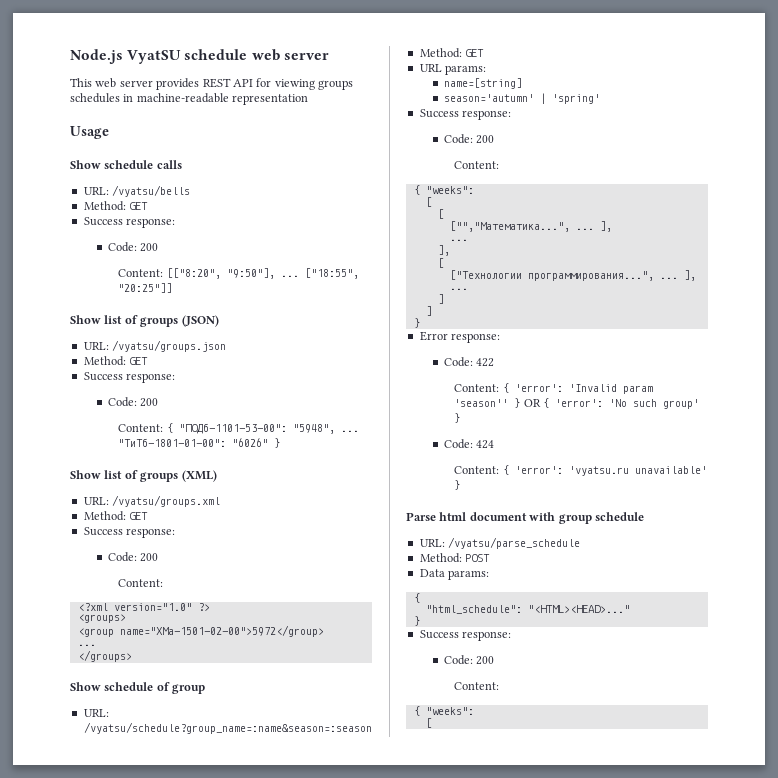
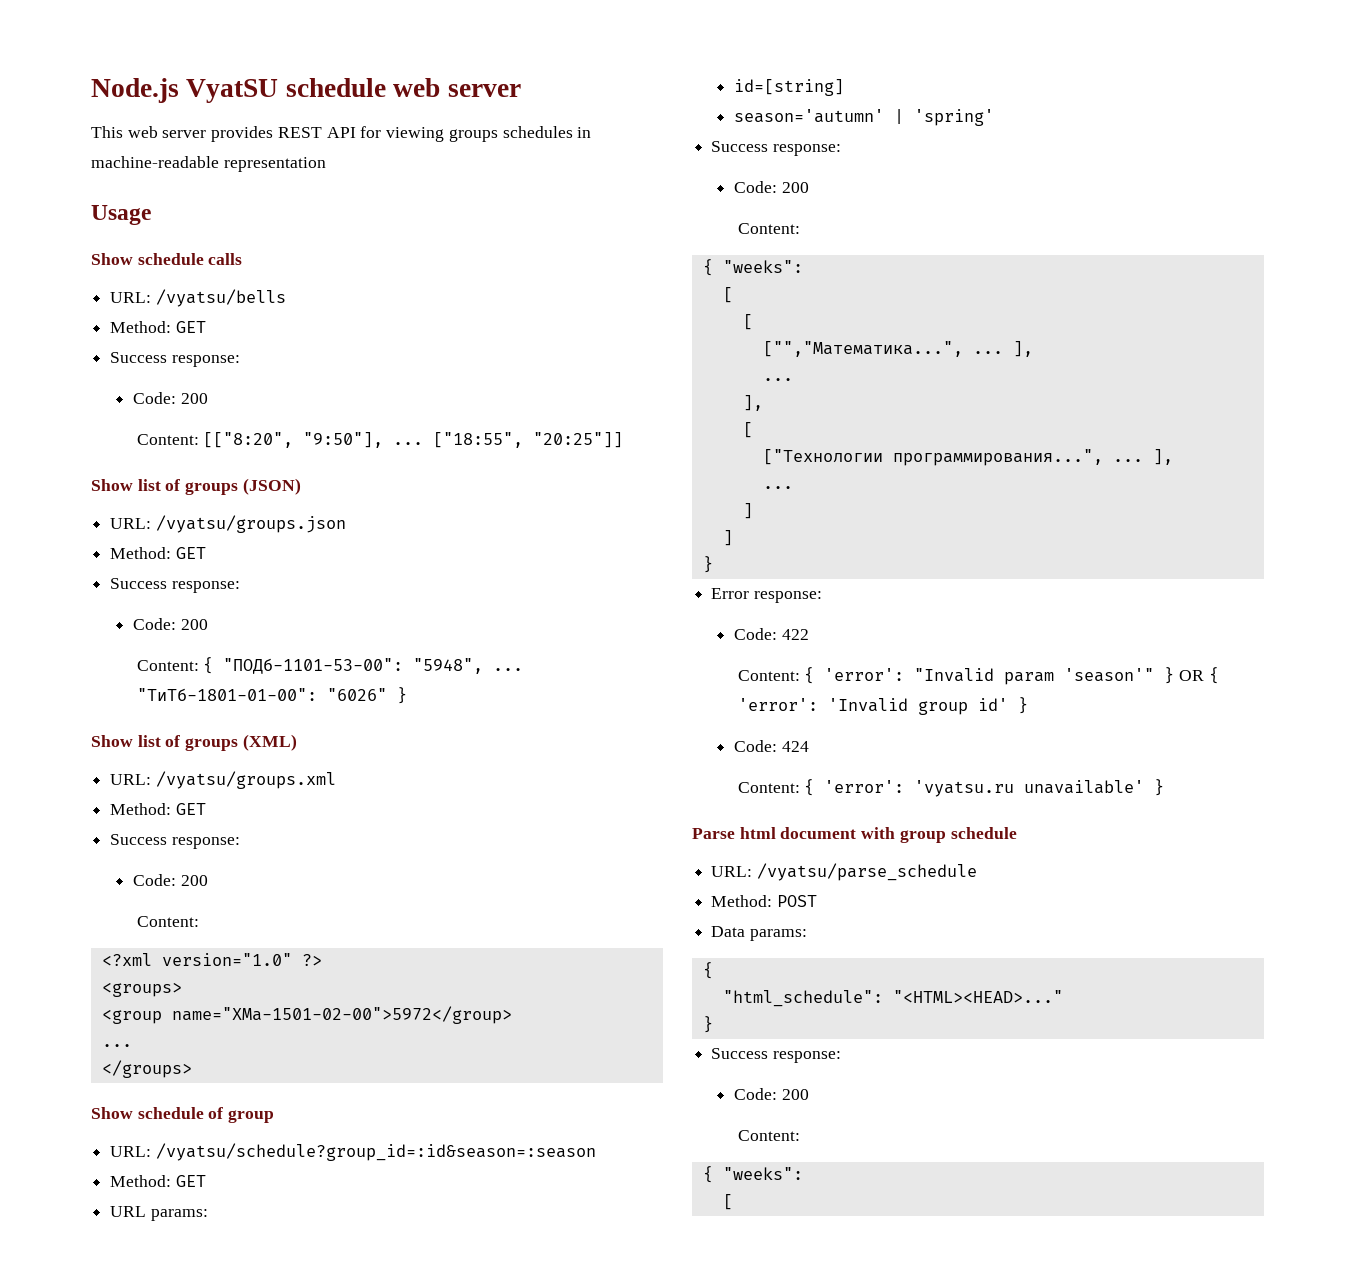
- URL: /vyatsu/schedule?group_name=:name&season=:season
+ URL: /vyatsu/schedule?group_id=:id&season=:season
- name=[string]
+ id=[string]
- Content: { 'error': 'Invalid param 'season'' } OR { 'error': 'No such group' }
+ Content: { 'error': "Invalid param 'season'" } OR { 'error': 'Invalid group id' }

